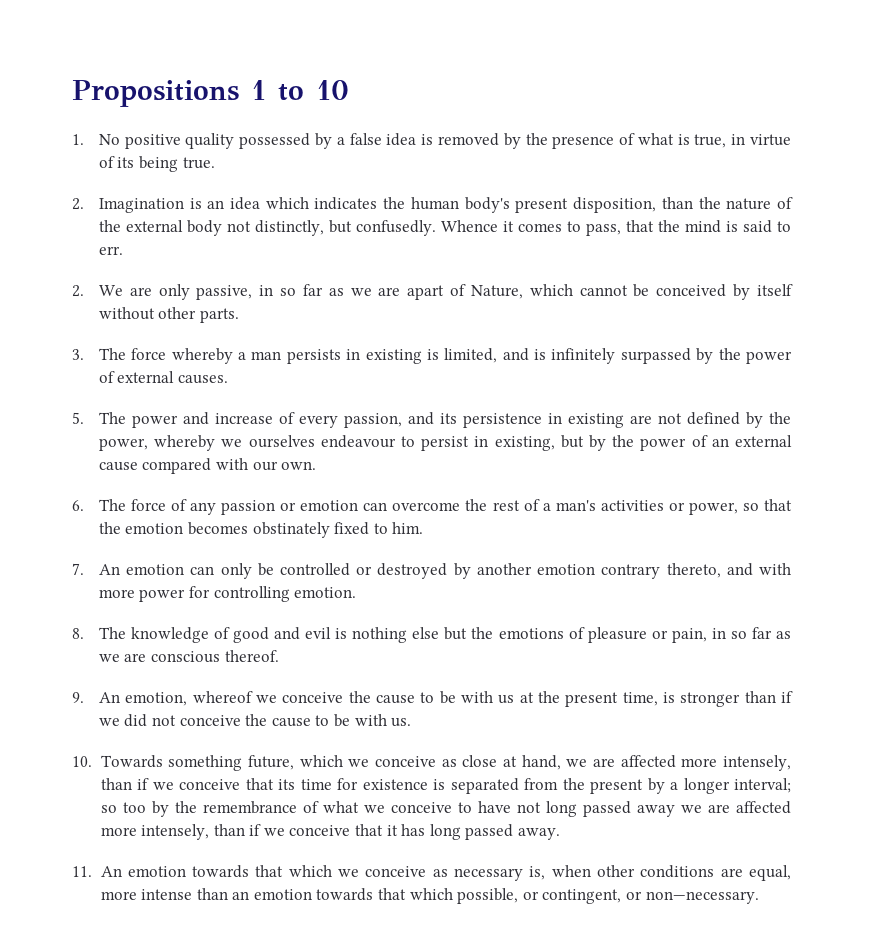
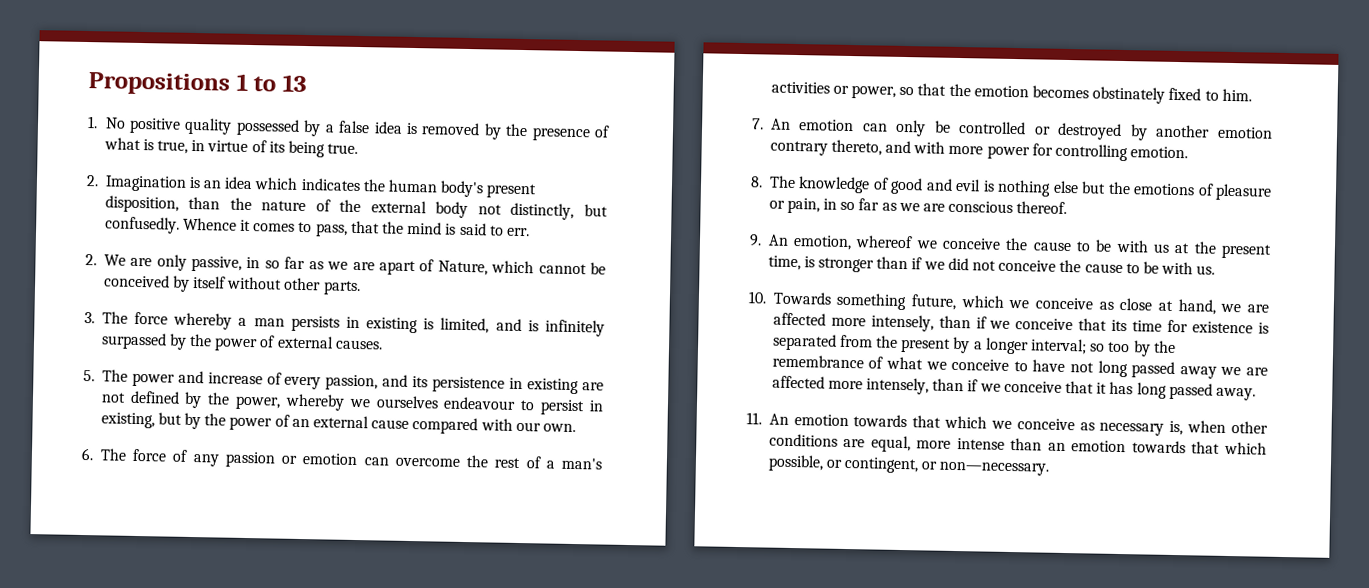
- Propositions 1 to 10
+ Propositions 1 to 13

